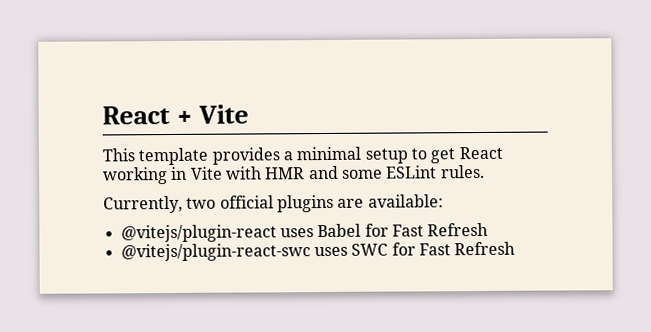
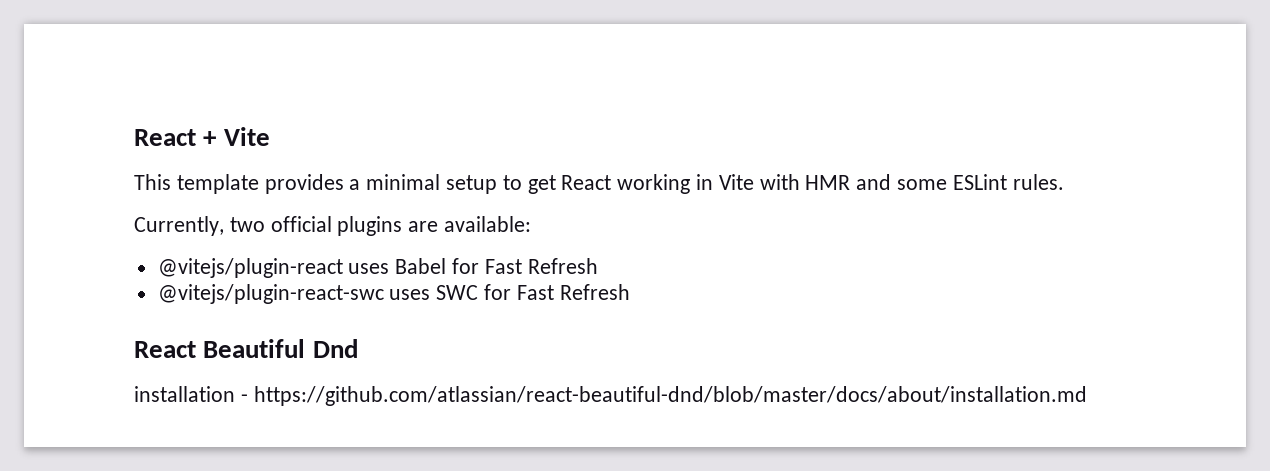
+ React Beautiful Dnd
+ installation - https://github.com/atlassian/react-beautiful-dnd/blob/master/docs/about/installation.md

